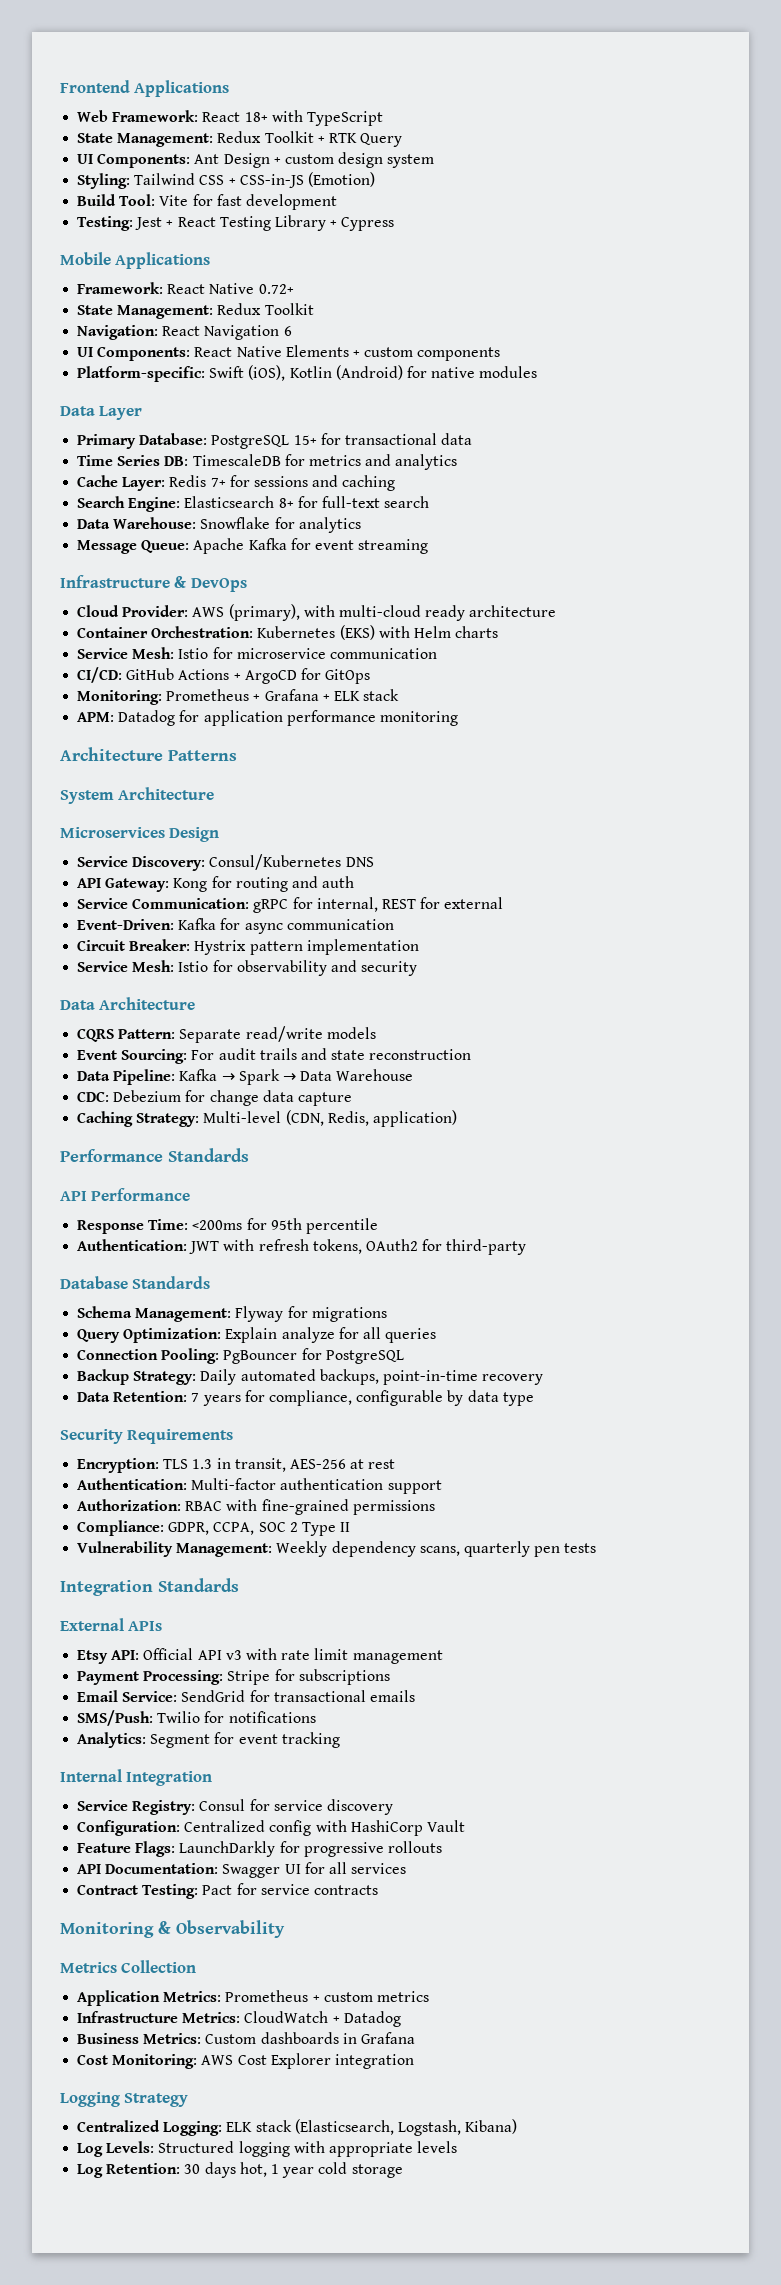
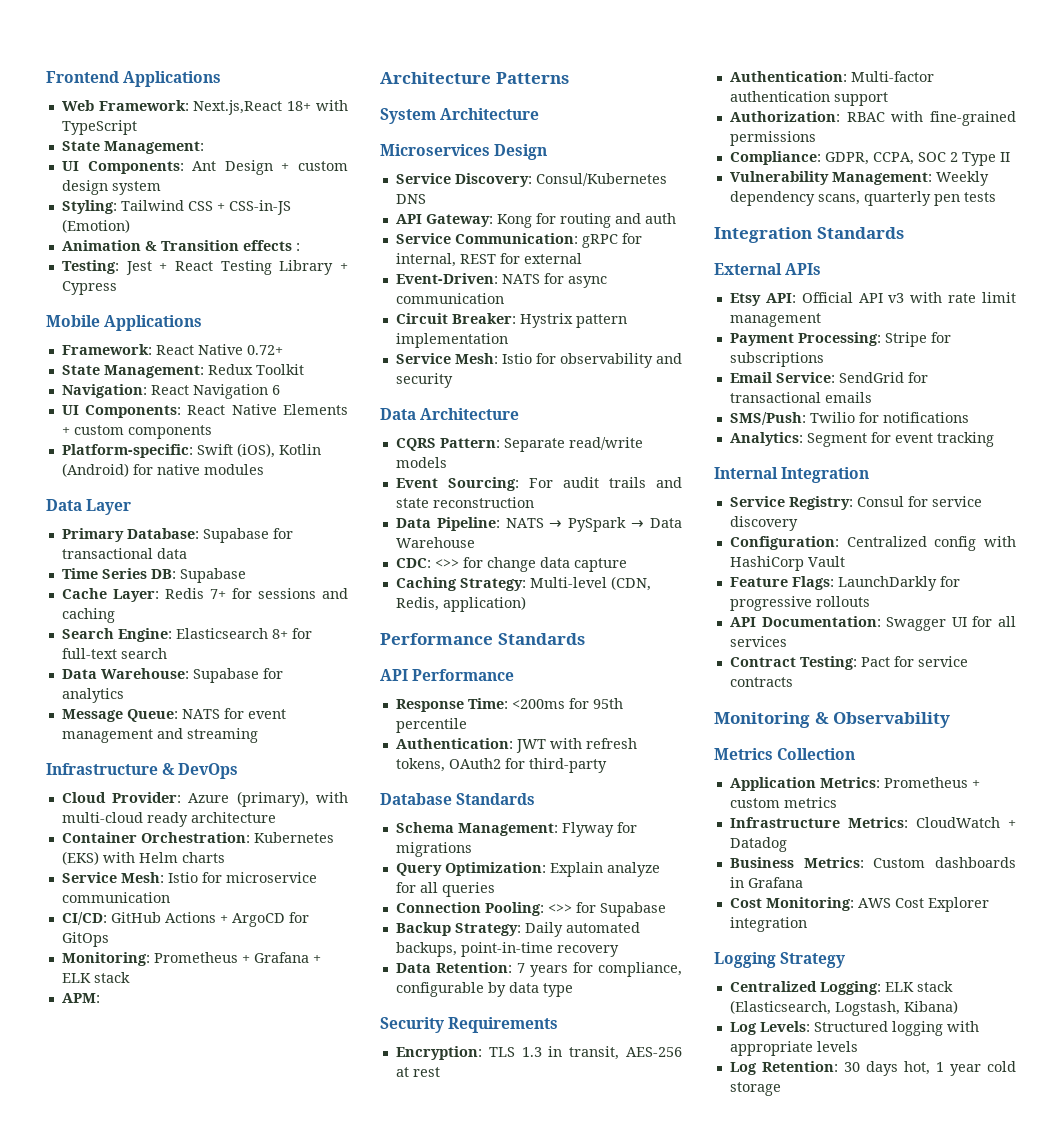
- Web Framework: React 18+ with TypeScript
- State Management: Redux Toolkit + RTK Query
+ Web Framework: Next.js,React 18+ with TypeScript
+ State Management:
- Build Tool: Vite for fast development
+ Animation & Transition effects :
- Primary Database: PostgreSQL 15+ for transactional data
+ Primary Database: Supabase for transactional data
- Time Series DB: TimescaleDB for metrics and analytics
+ Time Series DB: Supabase
- Data Warehouse: Snowflake for analytics
+ Data Warehouse: Supabase for analytics
- Message Queue: Apache Kafka for event streaming
+ Message Queue: NATS for event management and streaming
- Cloud Provider: AWS (primary), with multi-cloud ready architecture
+ Cloud Provider: Azure (primary), with multi-cloud ready architecture
- APM: Datadog for application performance monitoring
+ APM:
- Event-Driven: Kafka for async communication
+ Event-Driven: NATS for async communication
- Data Pipeline: Kafka → Spark → Data Warehouse
+ Data Pipeline: NATS → PySpark → Data Warehouse
- CDC: Debezium for change data capture
+ CDC: <>> for change data capture
- Connection Pooling: PgBouncer for PostgreSQL
+ Connection Pooling: <>> for Supabase

